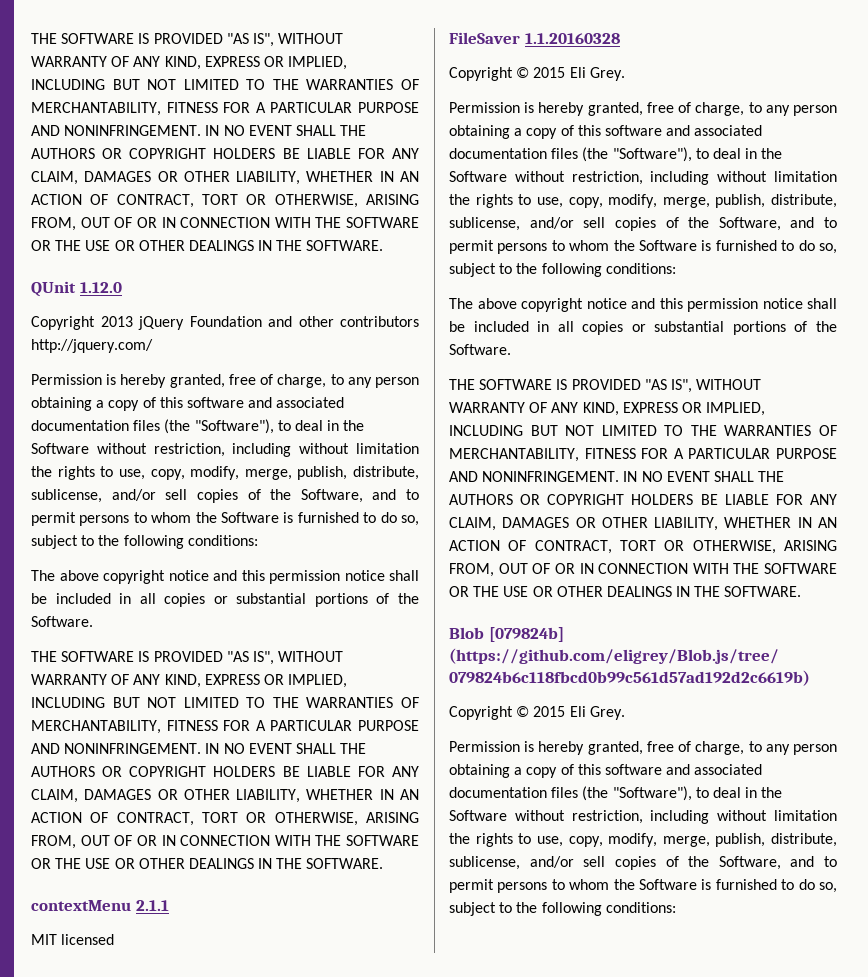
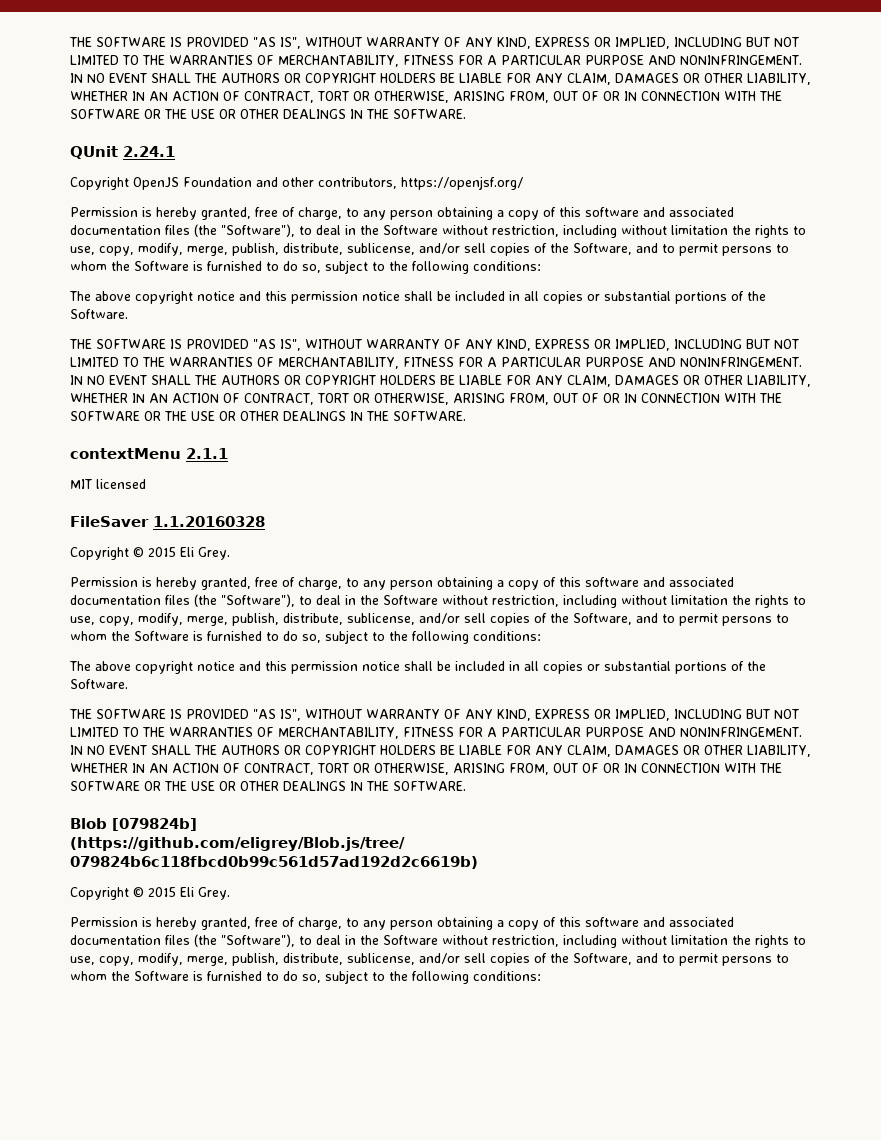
- QUnit 1.12.0
- Copyright 2013 jQuery Foundation and other contributors http://jquery.com/
+ QUnit 2.24.1
+ Copyright OpenJS Foundation and other contributors, https://openjsf.org/

